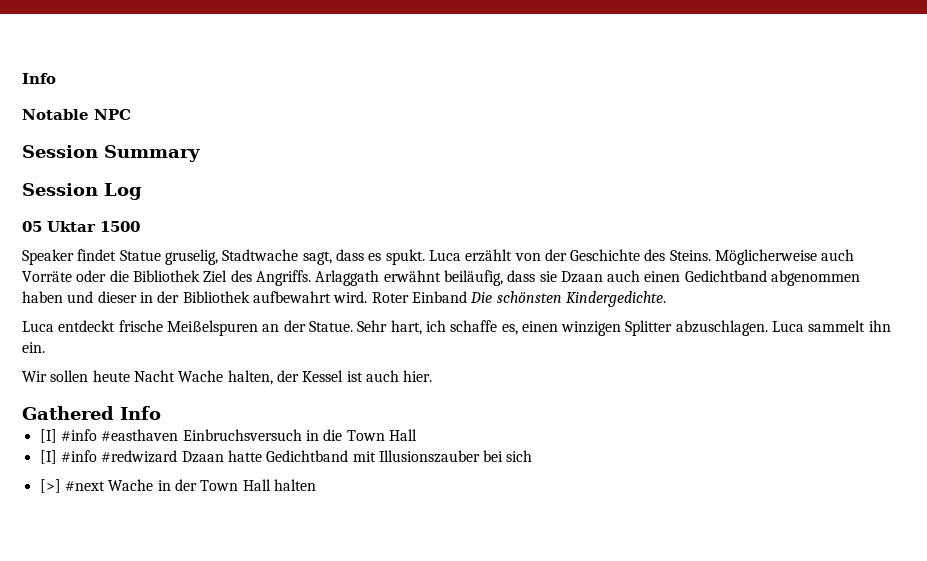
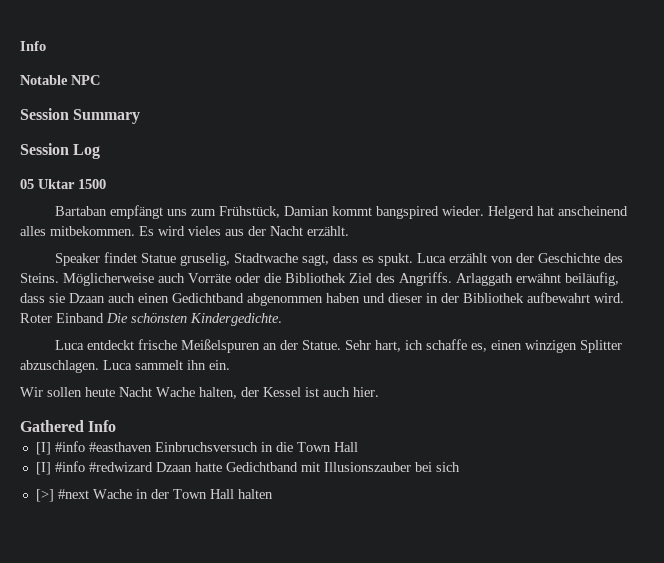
+ Bartaban empfängt uns zum Frühstück, Damian kommt bangspired wieder. Helgerd hat anscheinend alles mitbekommen. Es wird vieles aus der Nacht erzählt.

